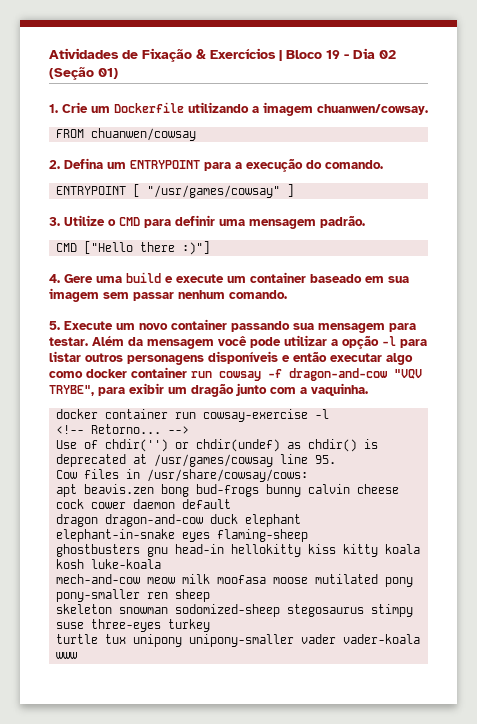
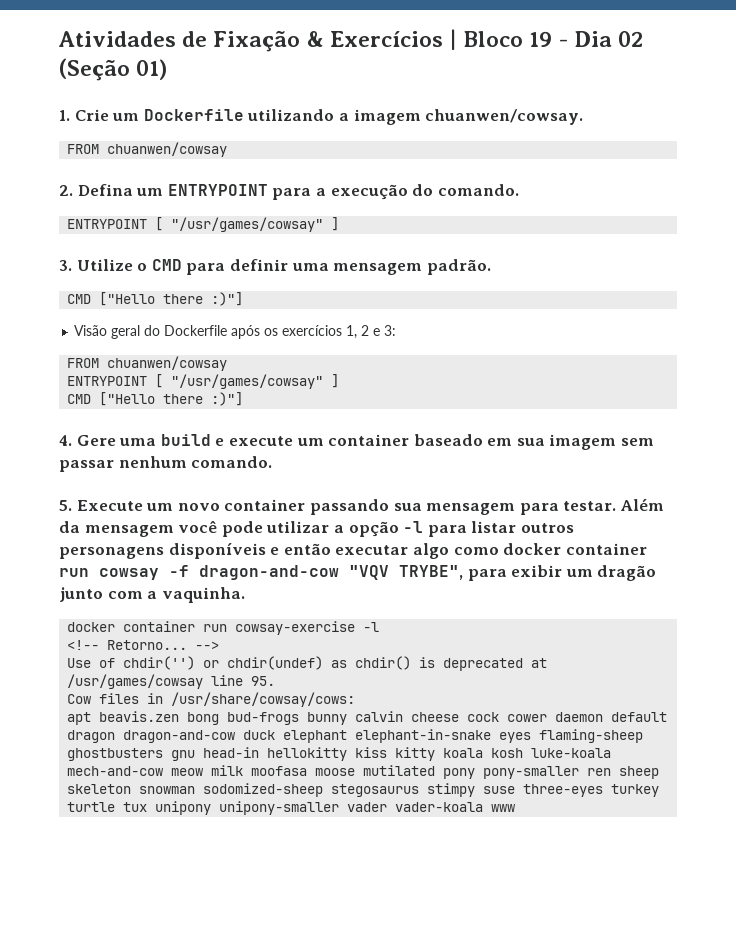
+ Visão geral do Dockerfile após os exercícios 1, 2 e 3:
+ FROM chuanwen/cowsay
+ ENTRYPOINT [ "/usr/games/cowsay" ]
+ CMD ["Hello there :)"]

